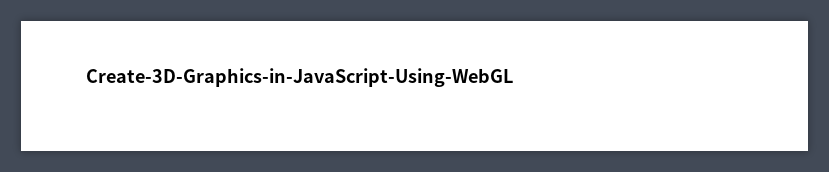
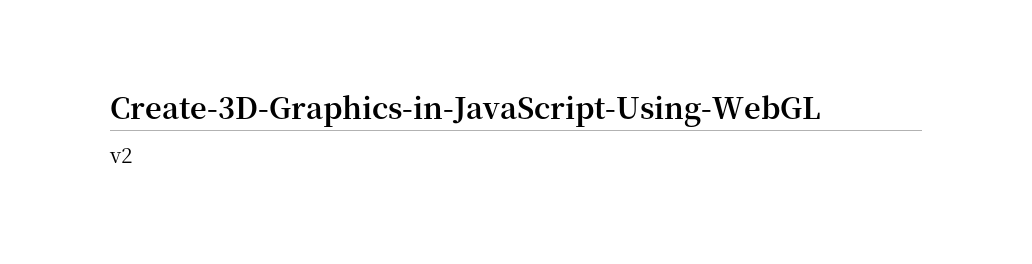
+ v2

